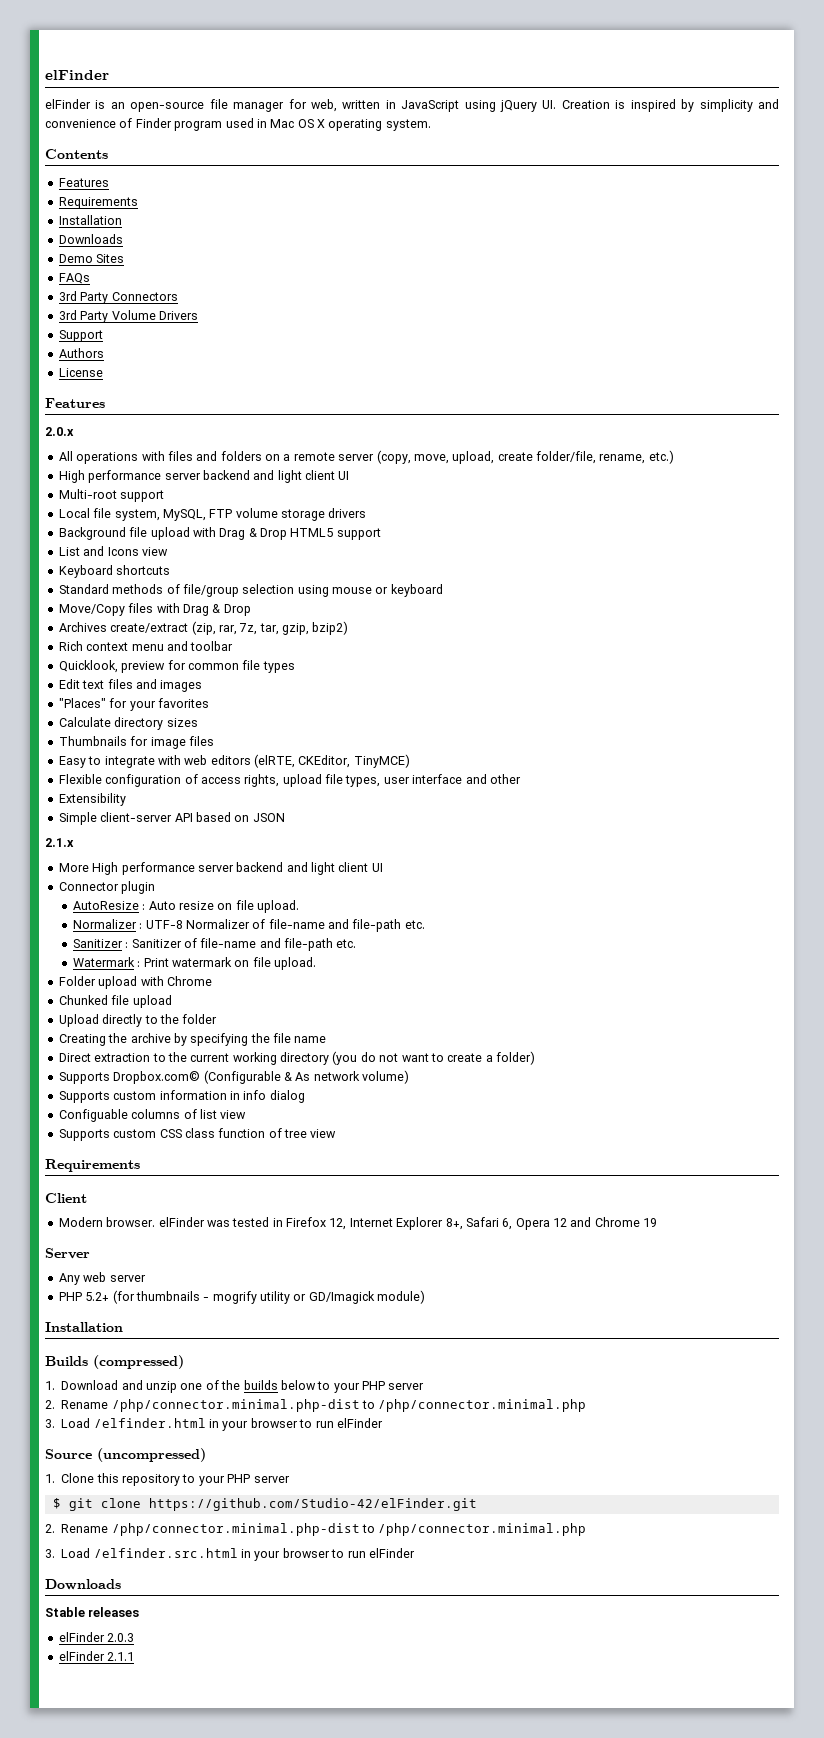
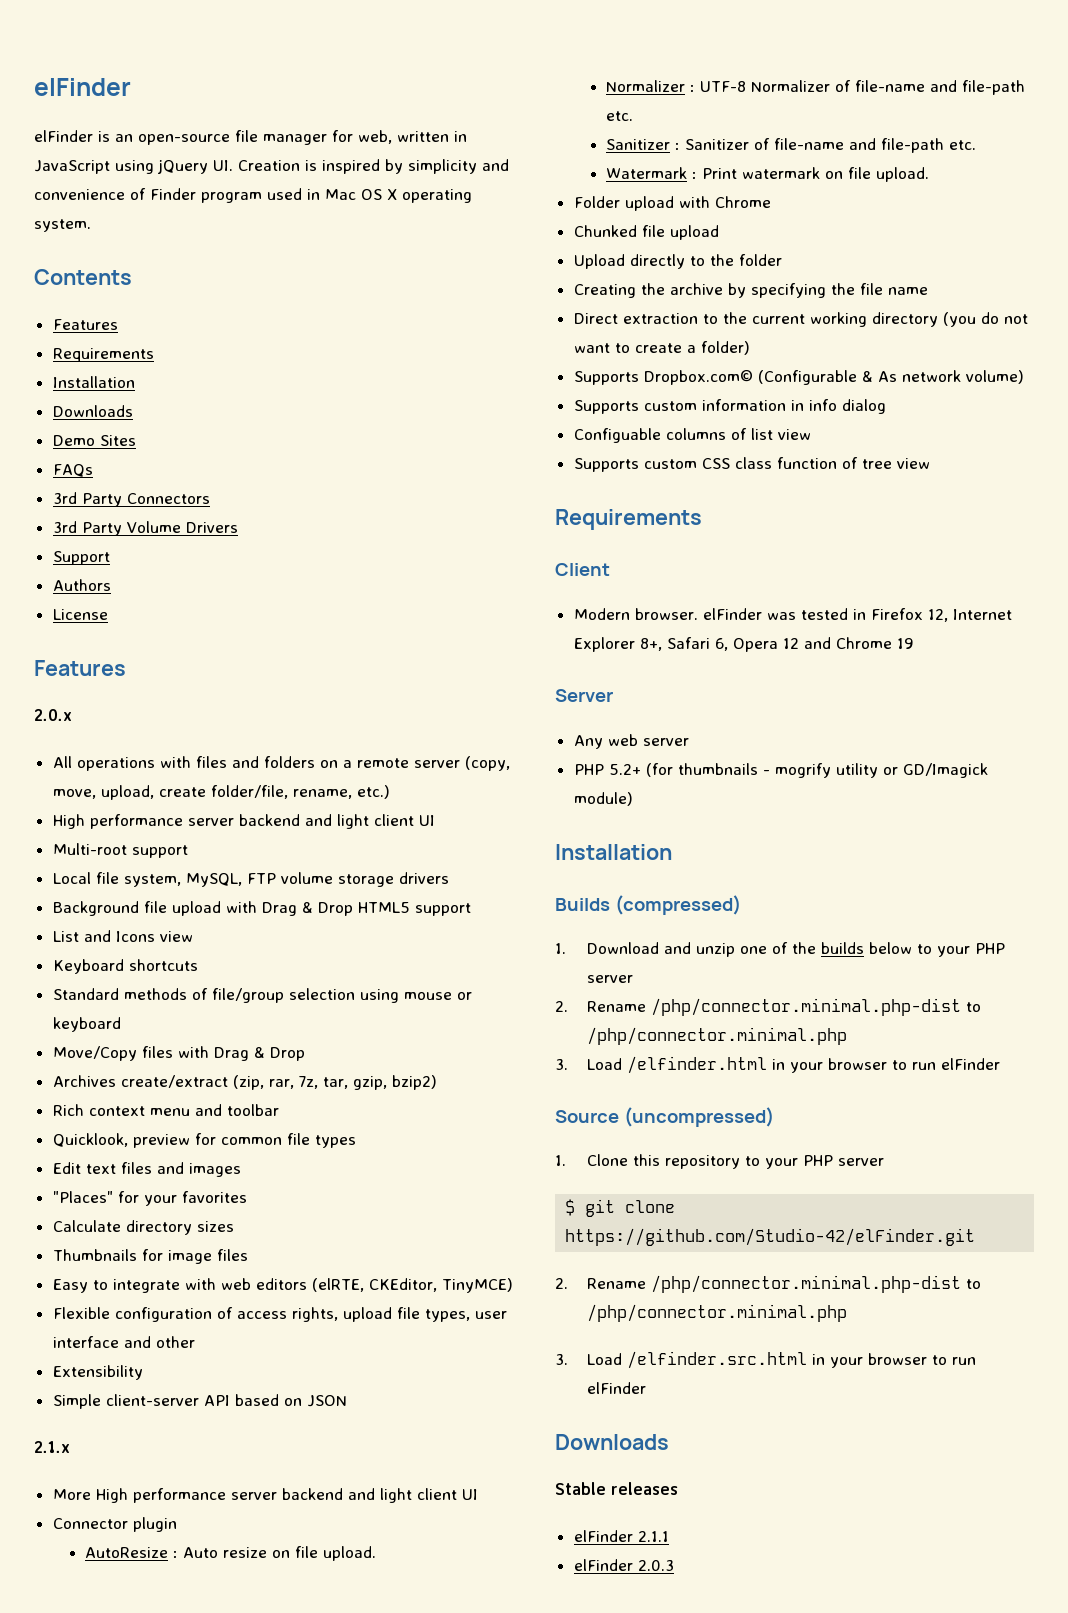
+ elFinder 2.1.1
  elFinder 2.0.3
- elFinder 2.1.1

